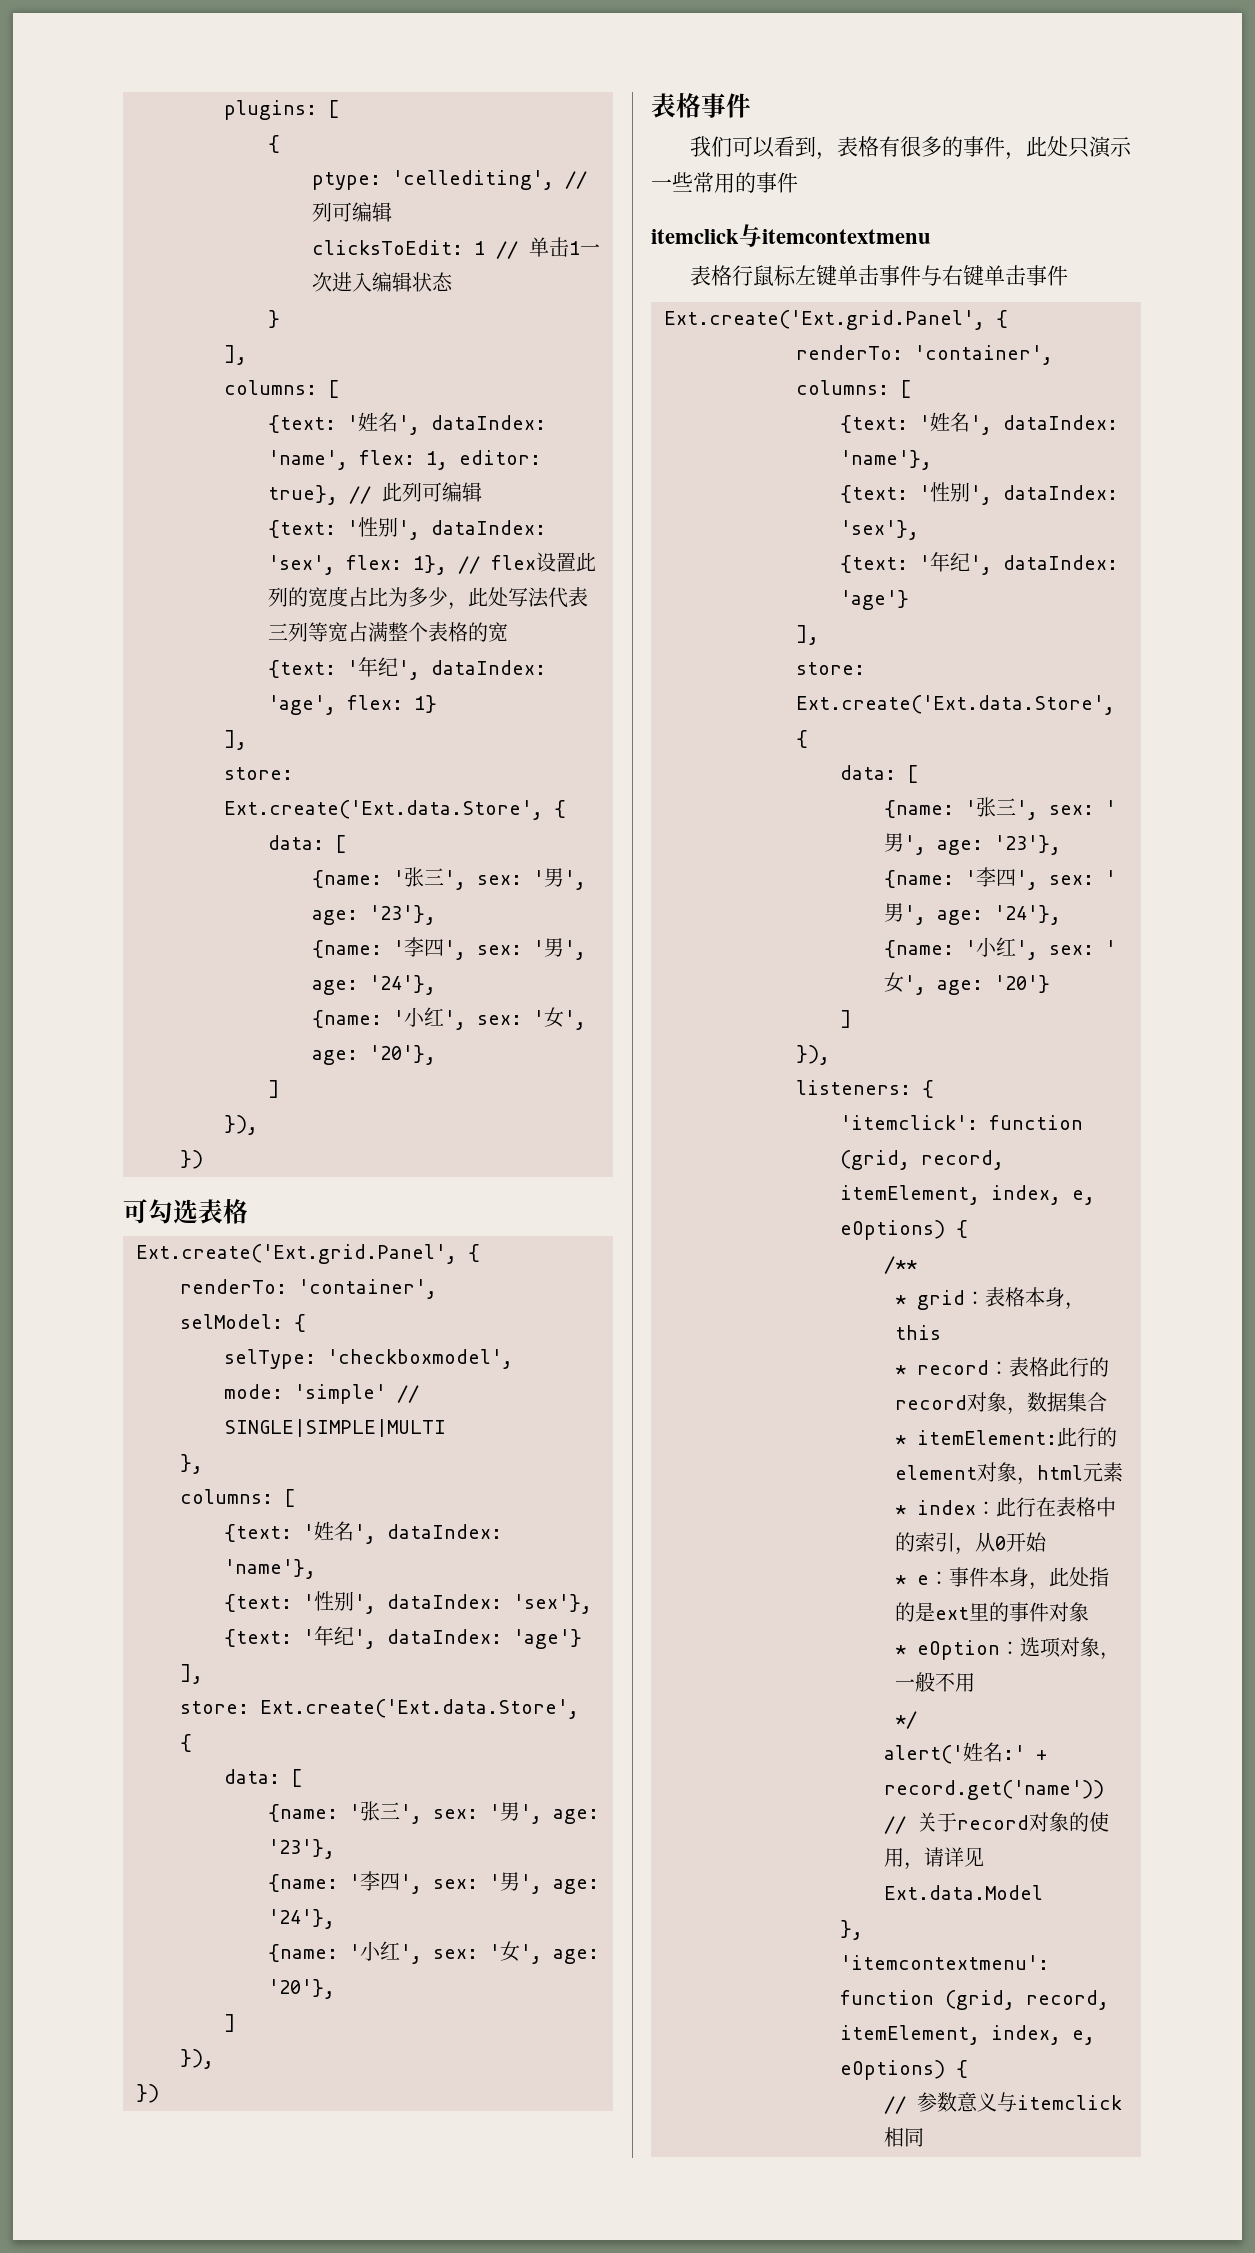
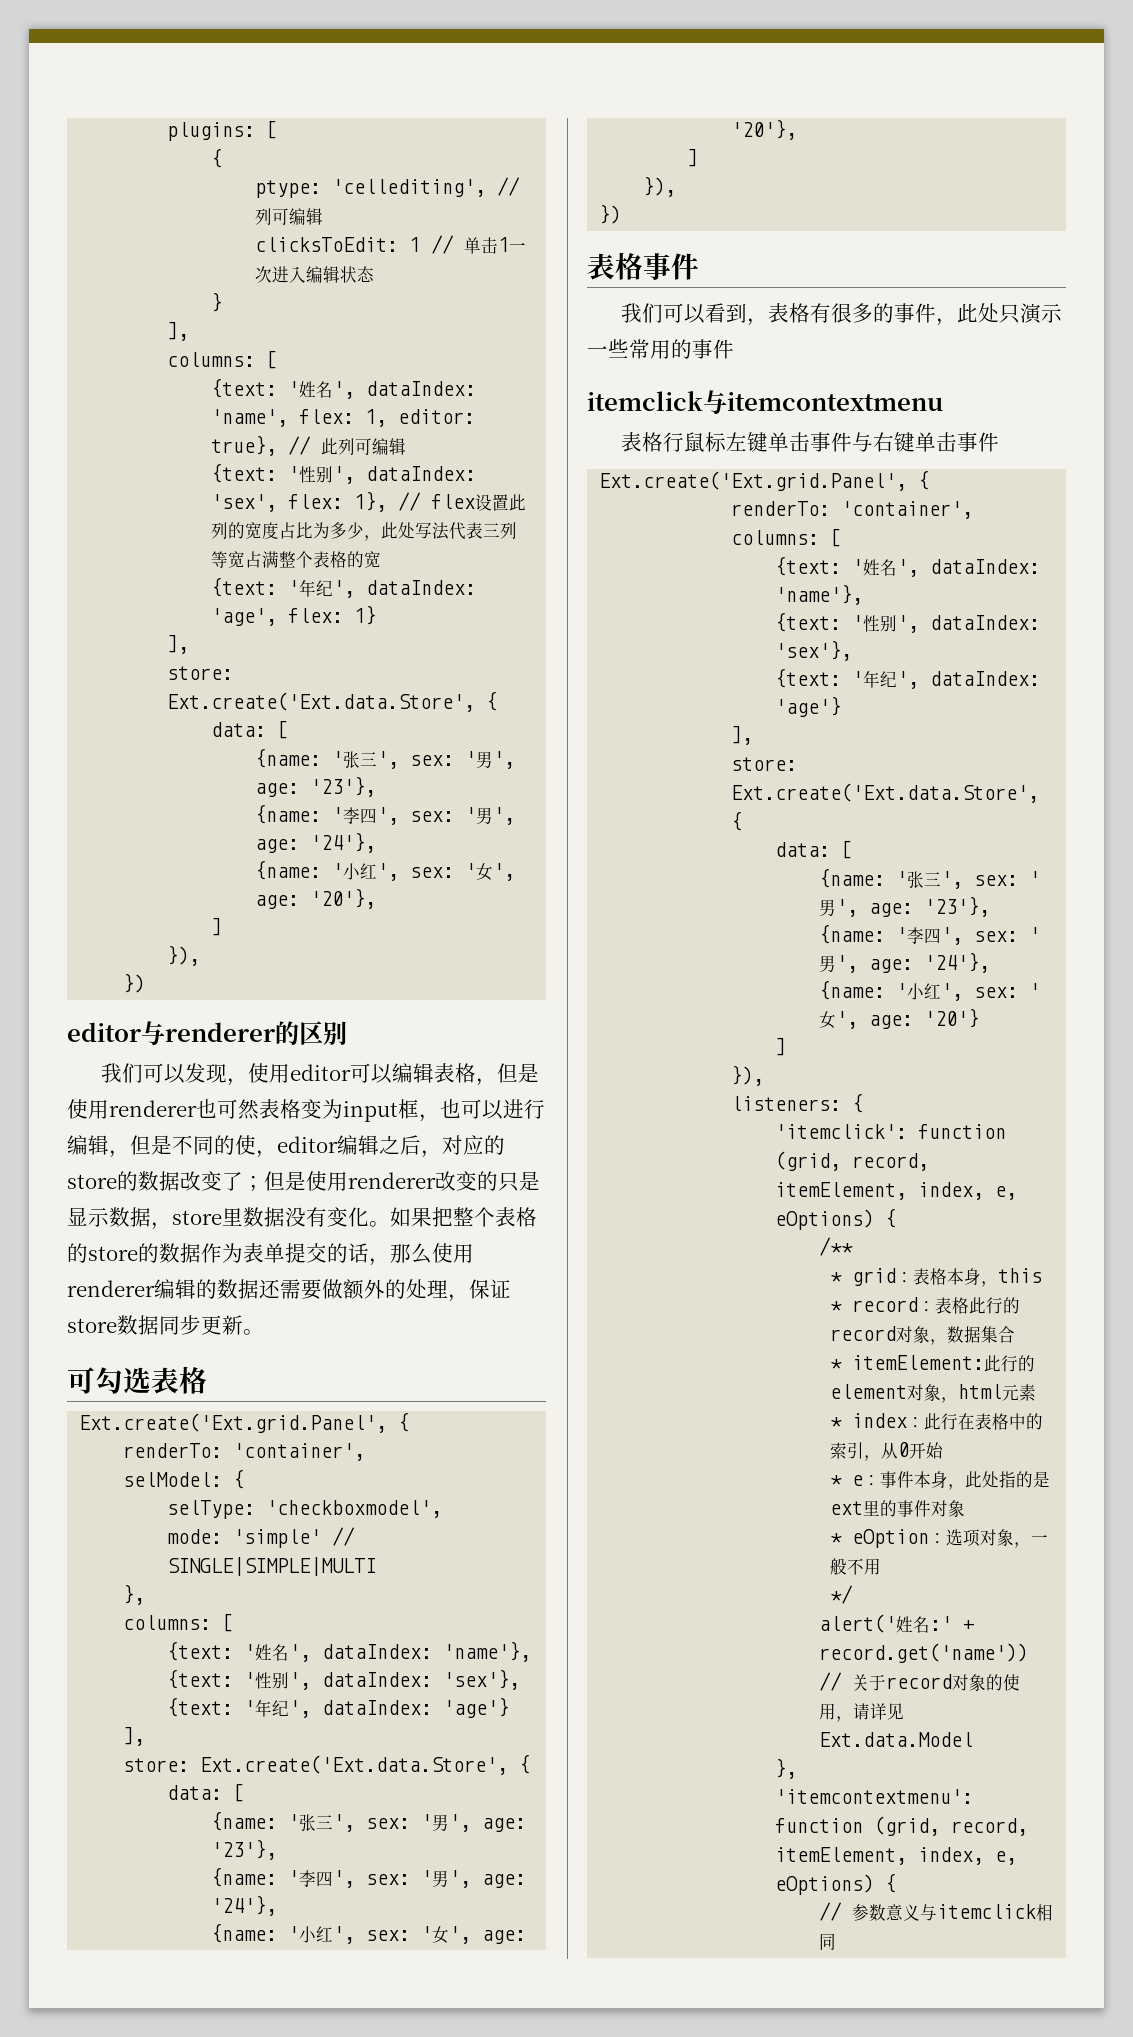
+ editor与renderer的区别
+ 我们可以发现，使用editor可以编辑表格，但是使用renderer也可然表格变为input框，也可以进行编辑，但是不同的使，editor编辑之后，对应的store的数据改变了；但是使用renderer改变的只是显示数据，store里数据没有变化。如果把整个表格的store的数据作为表单提交的话，那么使用renderer编辑的数据还需要做额外的处理，保证store数据同步更新。

